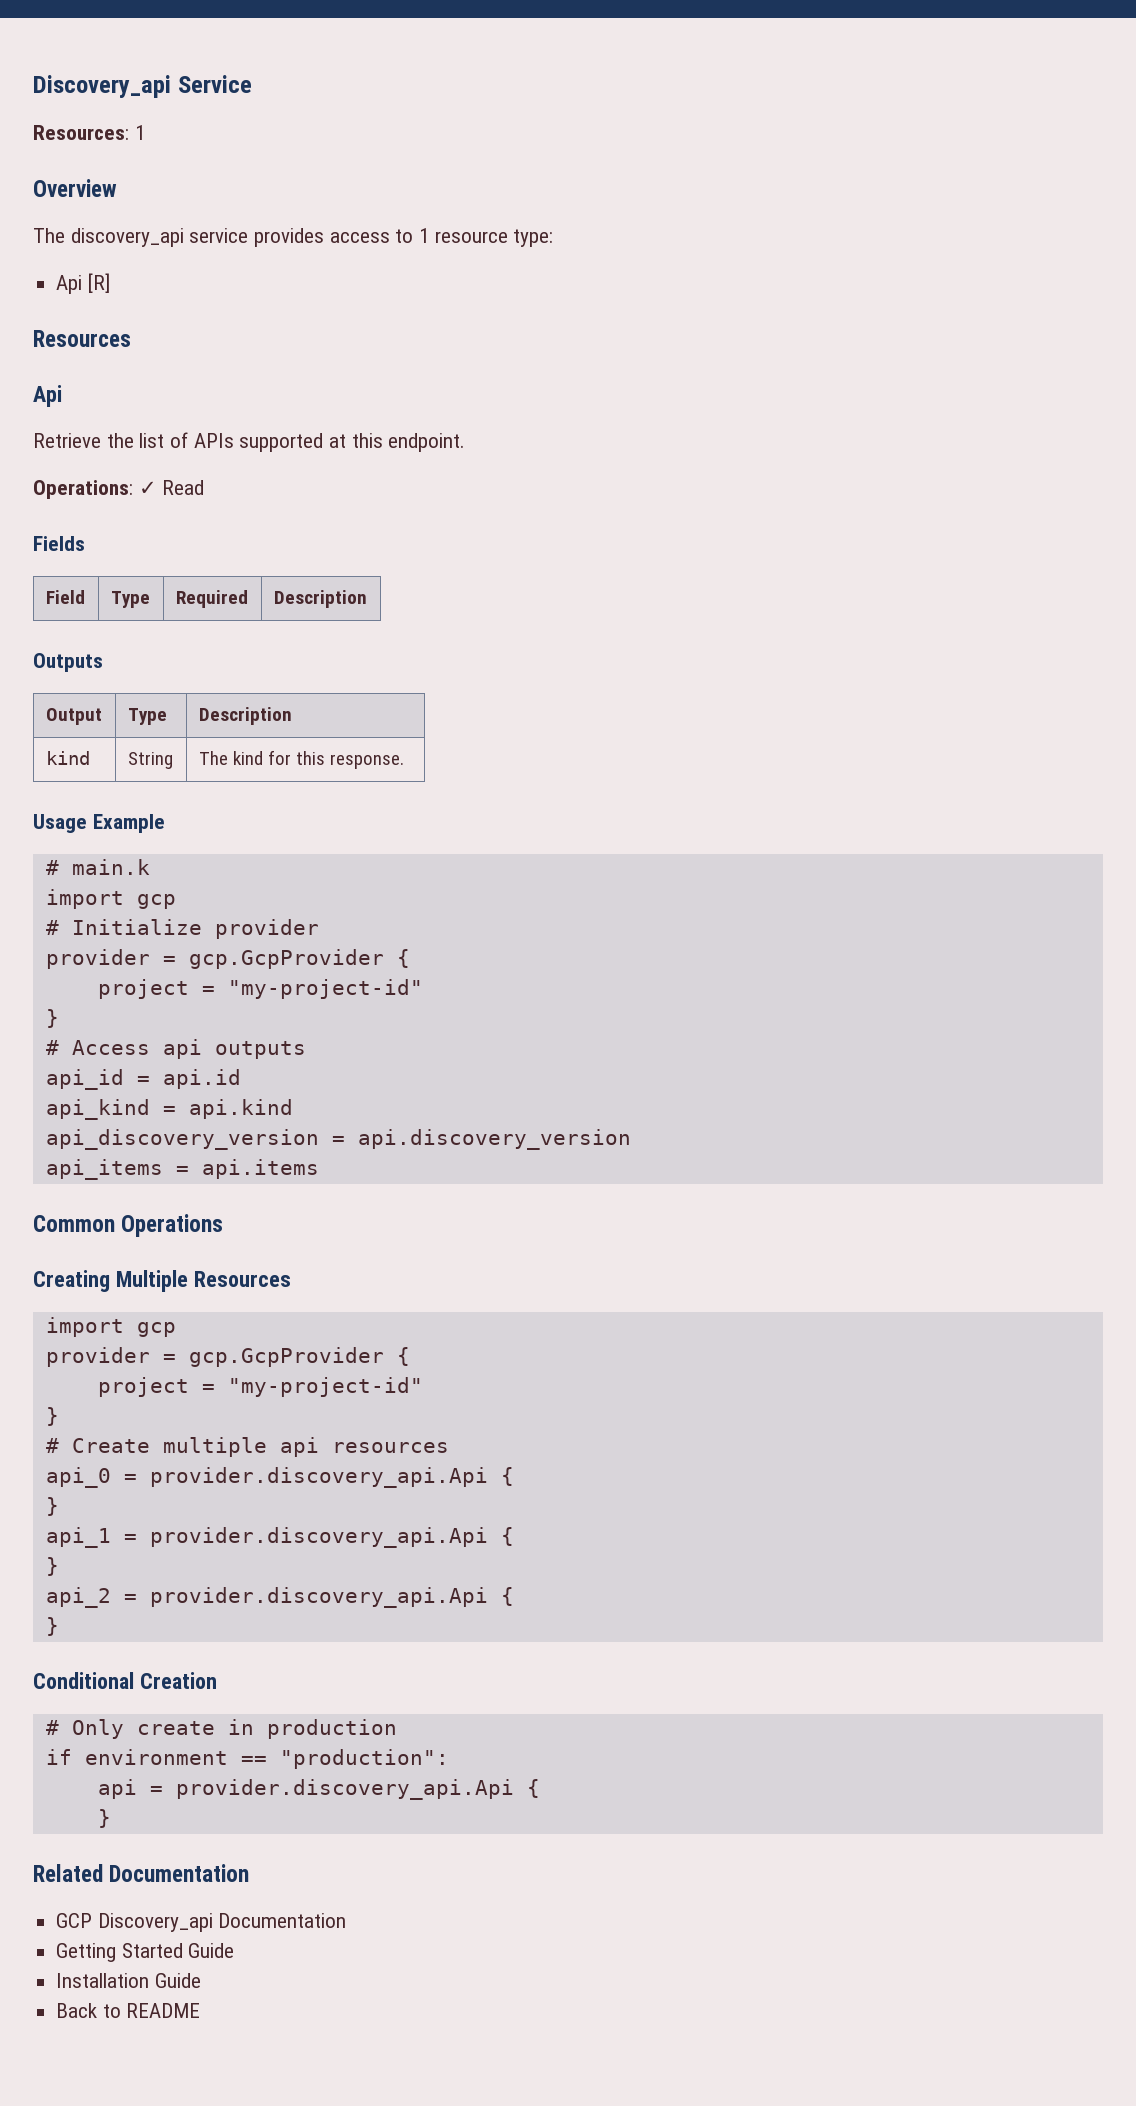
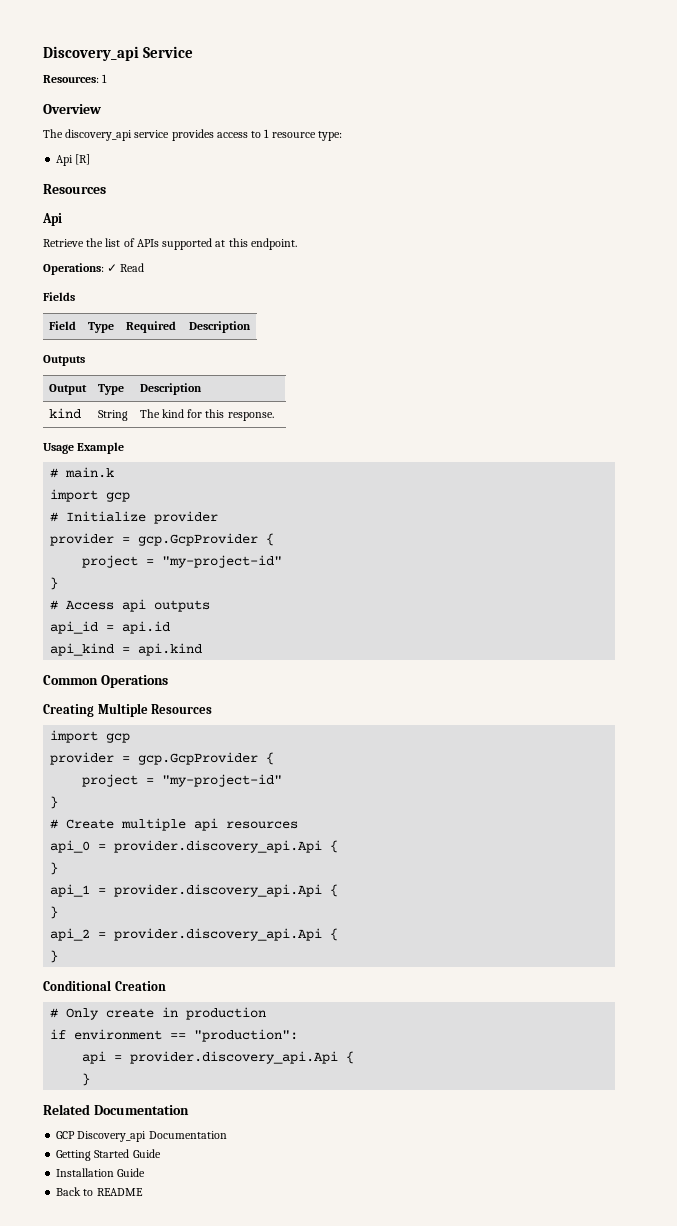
- api_discovery_version = api.discovery_version
- api_items = api.items

